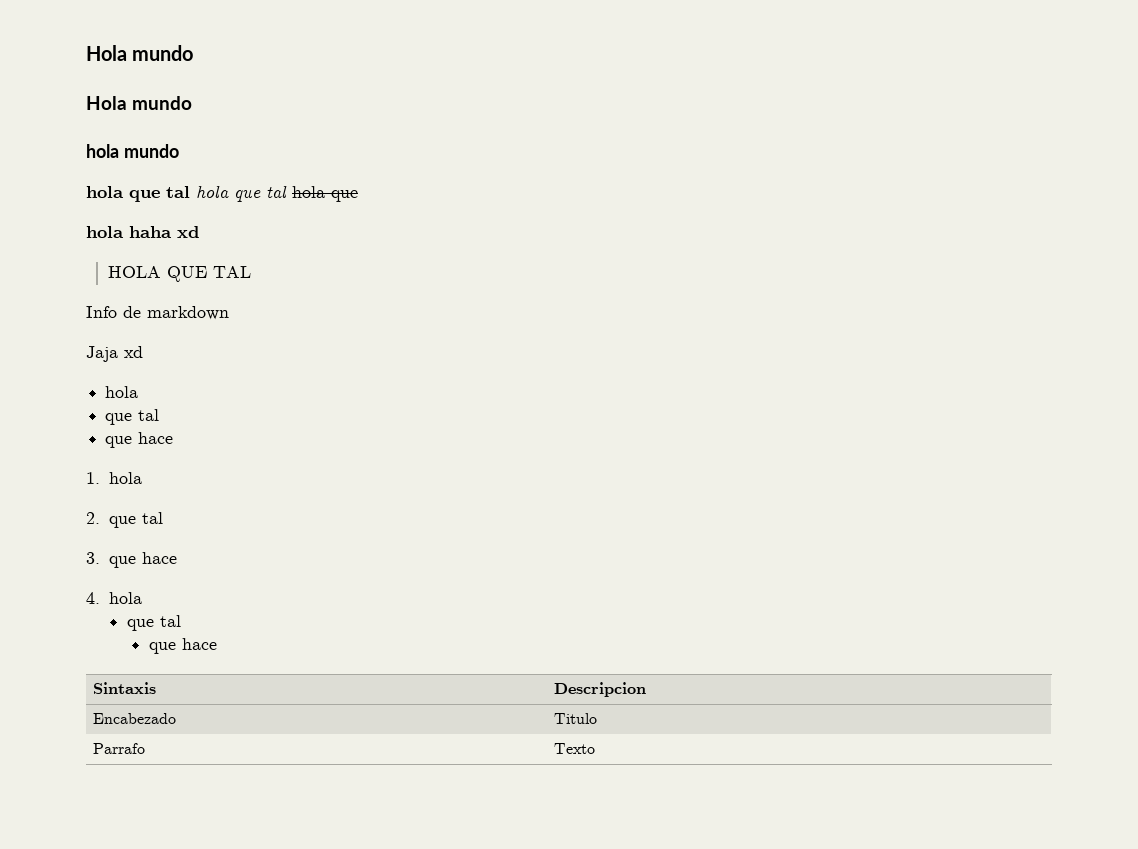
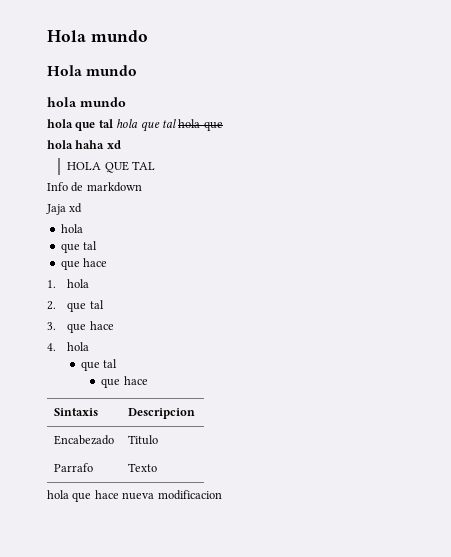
+ hola que hace nueva modificacion

